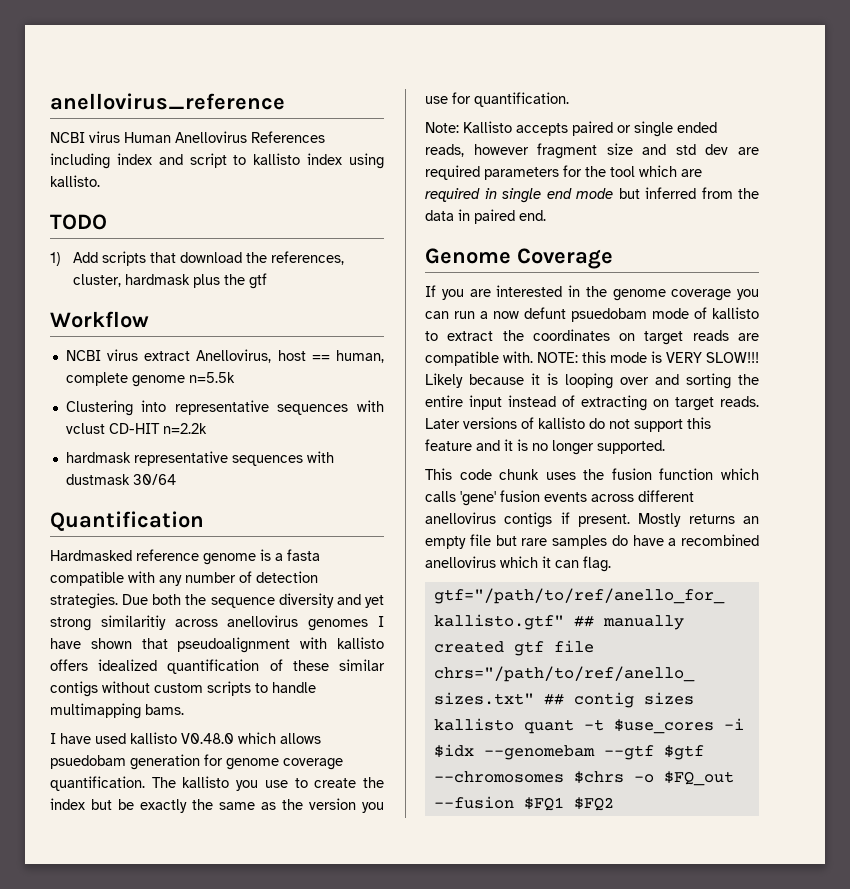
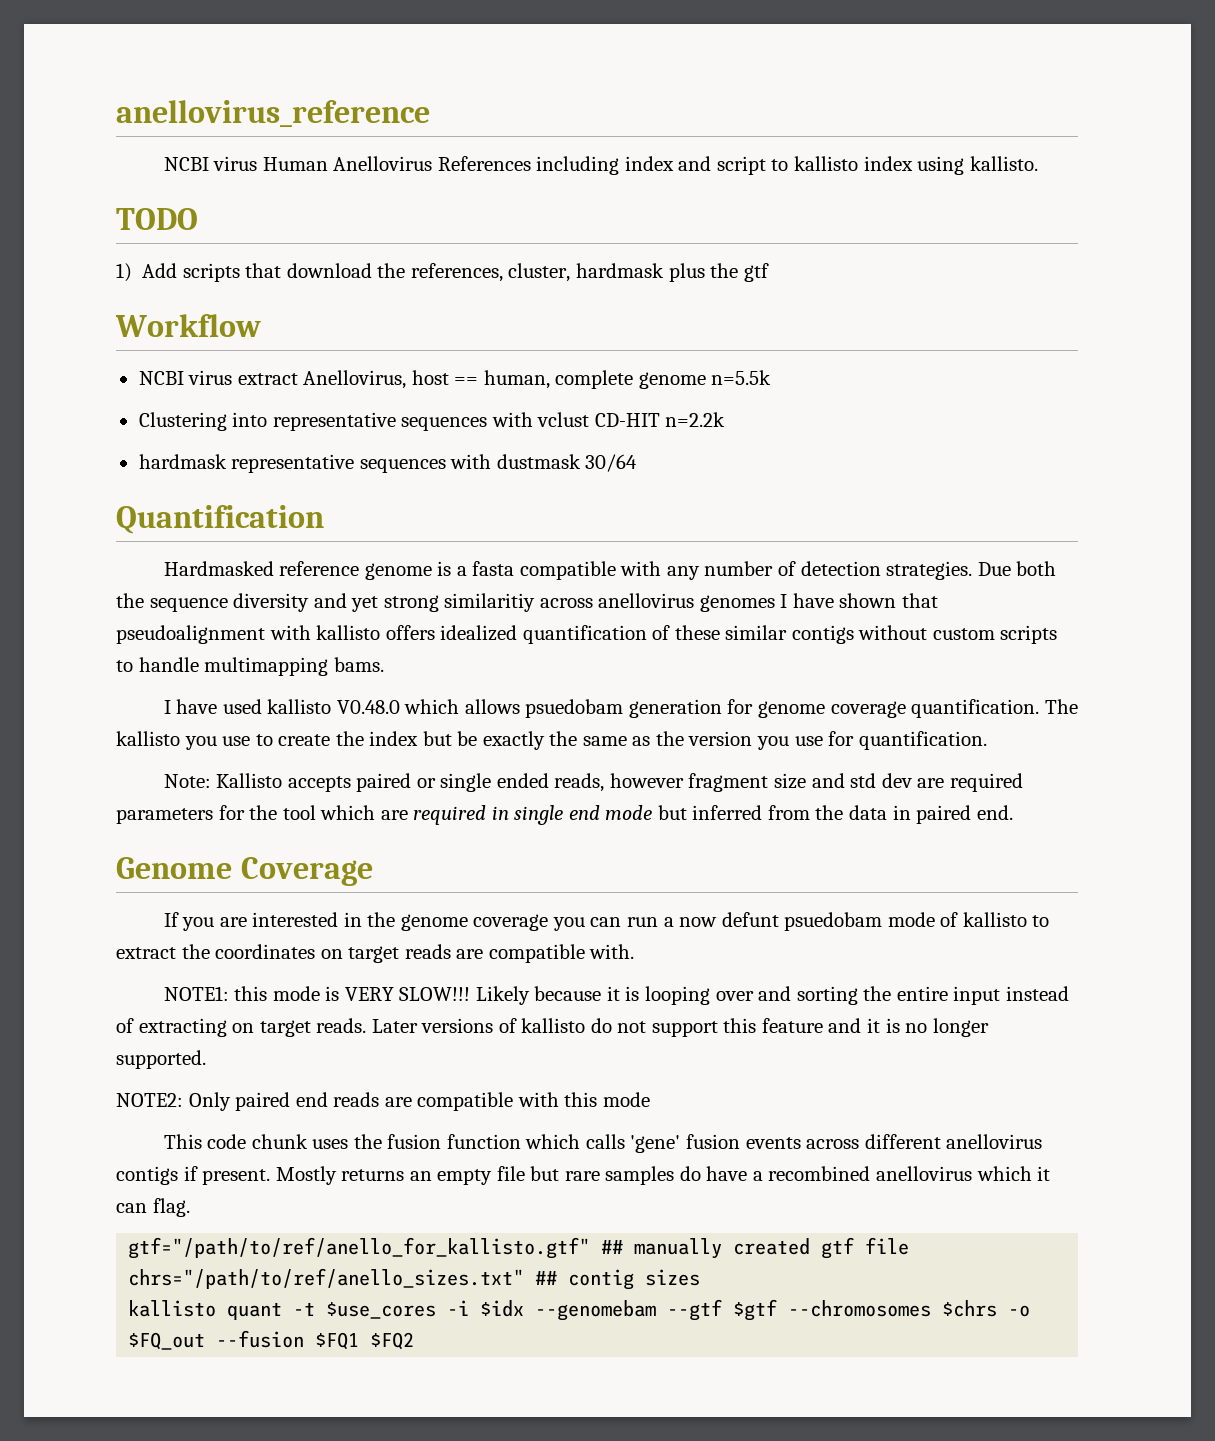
- If you are interested in the genome coverage you can run a now defunt psuedobam mode of kallisto to extract the coordinates on target reads are compatible with. NOTE: this mode is VERY SLOW!!!
+ If you are interested in the genome coverage you can run a now defunt psuedobam mode of kallisto to extract the coordinates on target reads are compatible with.
+ NOTE1: this mode is VERY SLOW!!!
+ NOTE2: Only paired end reads are compatible with this mode

